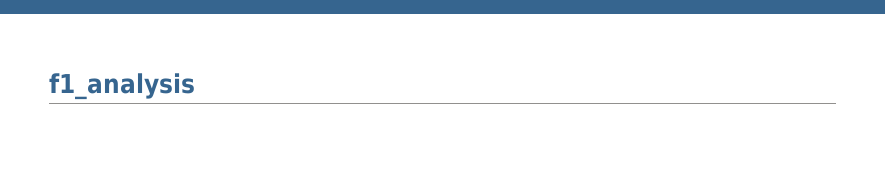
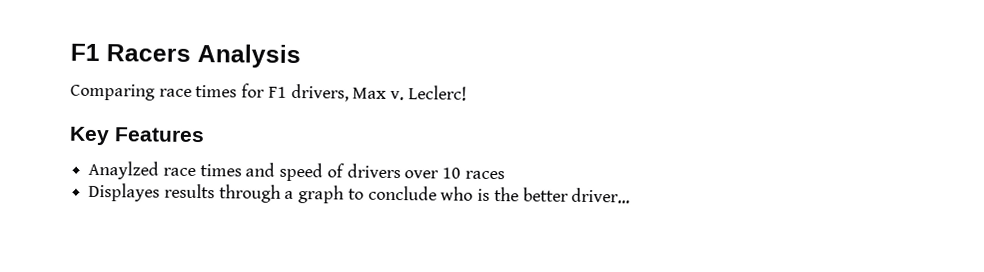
- f1_analysis
+ F1 Racers Analysis
+ Comparing race times for F1 drivers, Max v. Leclerc!
+ Key Features
+ Anaylzed race times and speed of drivers over 10 races
+ Displayes results through a graph to conclude who is the better driver...

